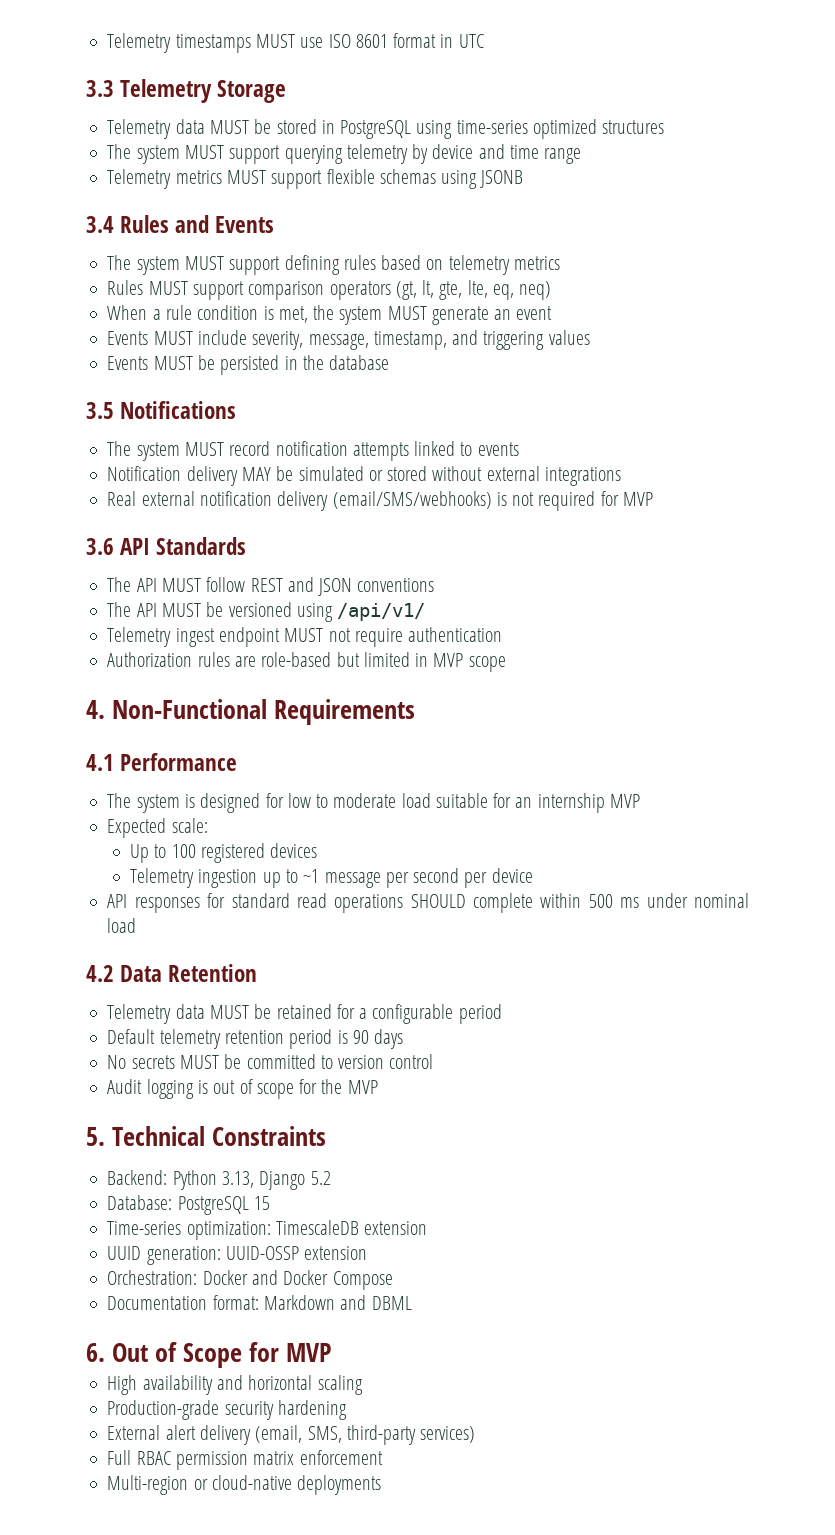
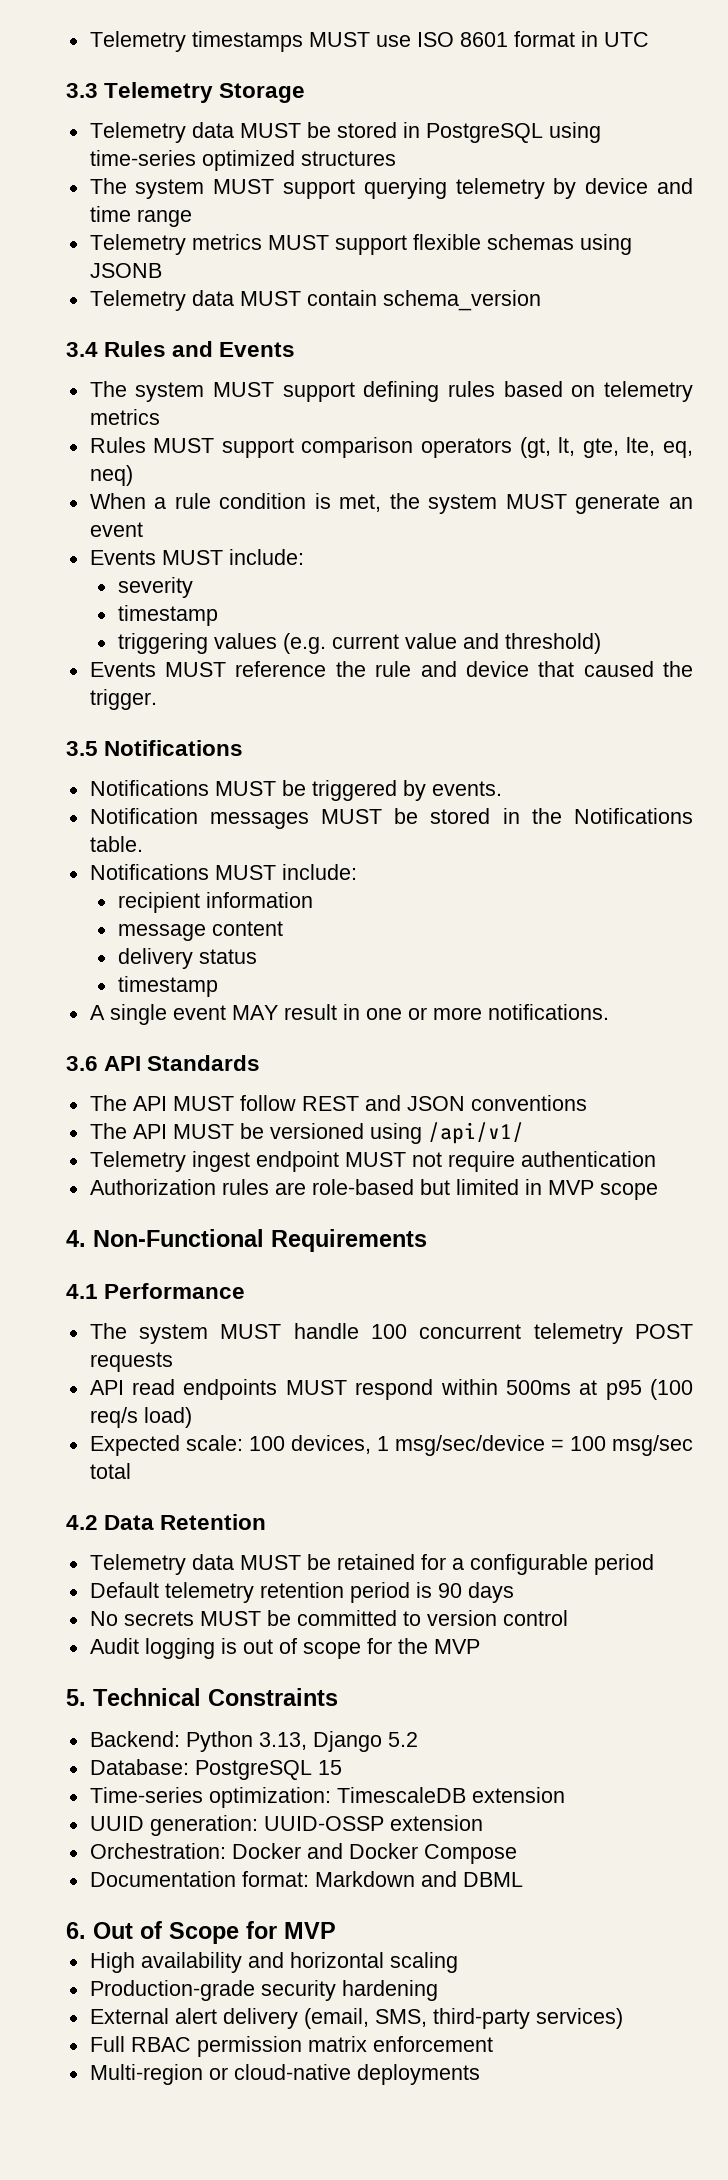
+ Telemetry data MUST contain schema_version
- Events MUST include severity, message, timestamp, and triggering values
- Events MUST be persisted in the database
+ Events MUST include:
+ severity
+ timestamp
+ triggering values (e.g. current value and threshold)
+ Events MUST reference the rule and device that caused the trigger.
  3.5 Notifications
- The system MUST record notification attempts linked to events
- Notification delivery MAY be simulated or stored without external integrations
- Real external notification delivery (email/SMS/webhooks) is not required for MVP
+ Notifications MUST be triggered by events.
+ Notification messages MUST be stored in the Notifications table.
+ Notifications MUST include:
+ recipient information
+ message content
+ delivery status
+ timestamp
+ A single event MAY result in one or more notifications.
- The system is designed for low to moderate load suitable for an internship MVP
- Expected scale:
- Up to 100 registered devices
- Telemetry ingestion up to ~1 message per second per device
- API responses for standard read operations SHOULD complete within 500 ms under nominal load
+ The system MUST handle 100 concurrent telemetry POST requests
+ API read endpoints MUST respond within 500ms at p95 (100 req/s load)
+ Expected scale: 100 devices, 1 msg/sec/device = 100 msg/sec total

